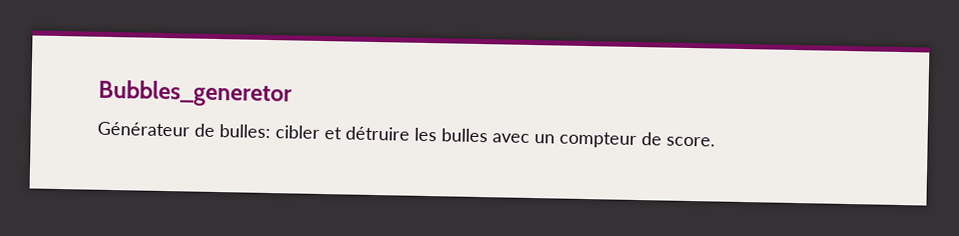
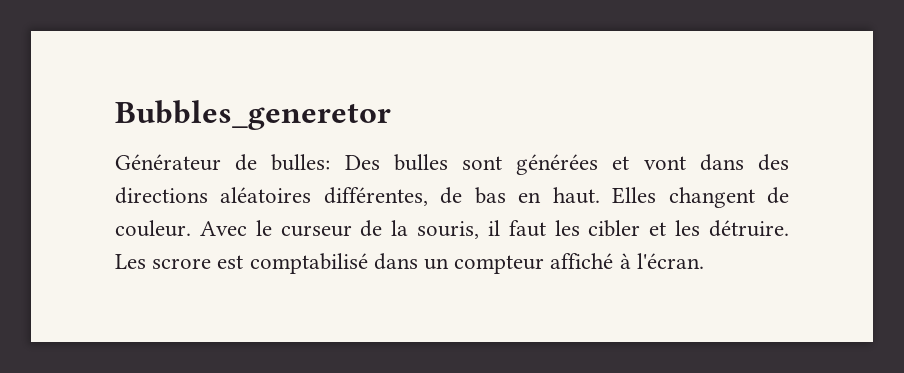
- Générateur de bulles: cibler et détruire les bulles avec un compteur de score.
+ Générateur de bulles: Des bulles sont générées et vont dans des directions aléatoires différentes, de bas en haut. Elles changent de couleur. Avec le curseur de la souris, il faut les cibler et les détruire. Les scrore est comptabilisé dans un compteur affiché à l'écran.

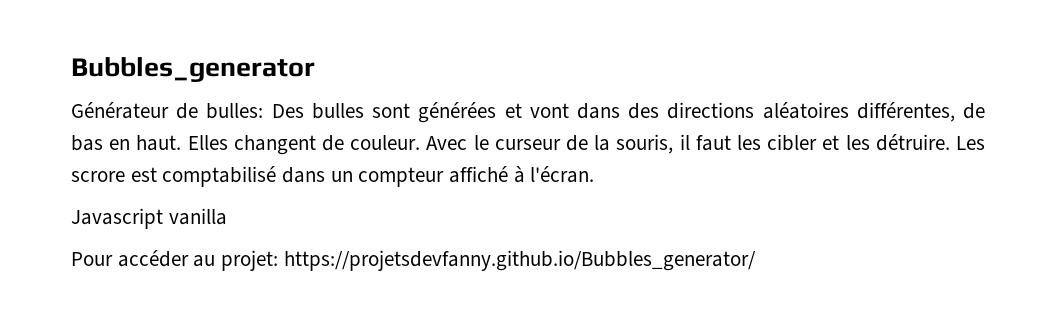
- Bubbles_generetor
+ Bubbles_generator
+ Javascript vanilla
+ Pour accéder au projet: https://projetsdevfanny.github.io/Bubbles_generator/

